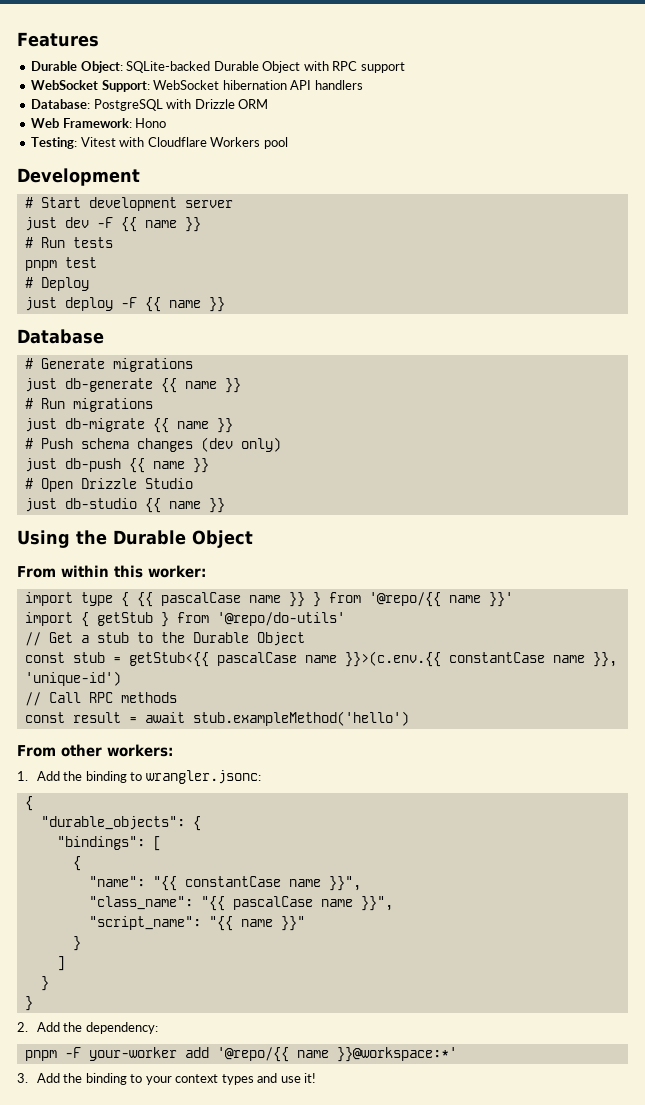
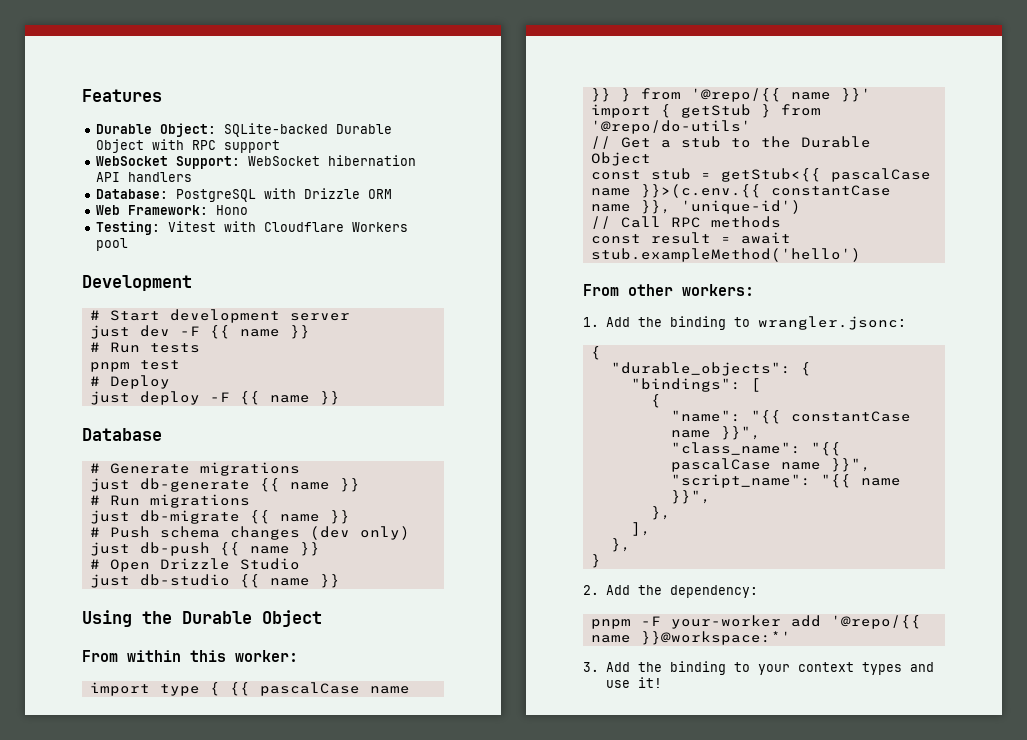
- "script_name": "{{ name }}"
- }
- ]
- }
+ "script_name": "{{ name }}",
+ },
+ ],
+ },

